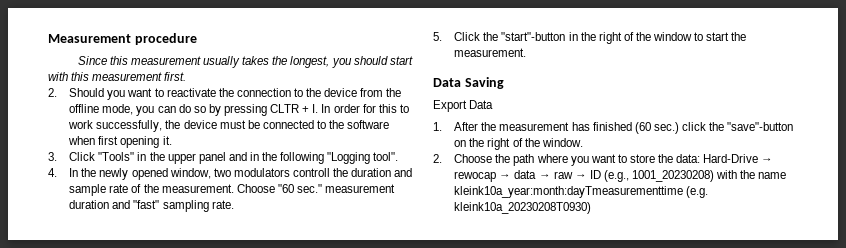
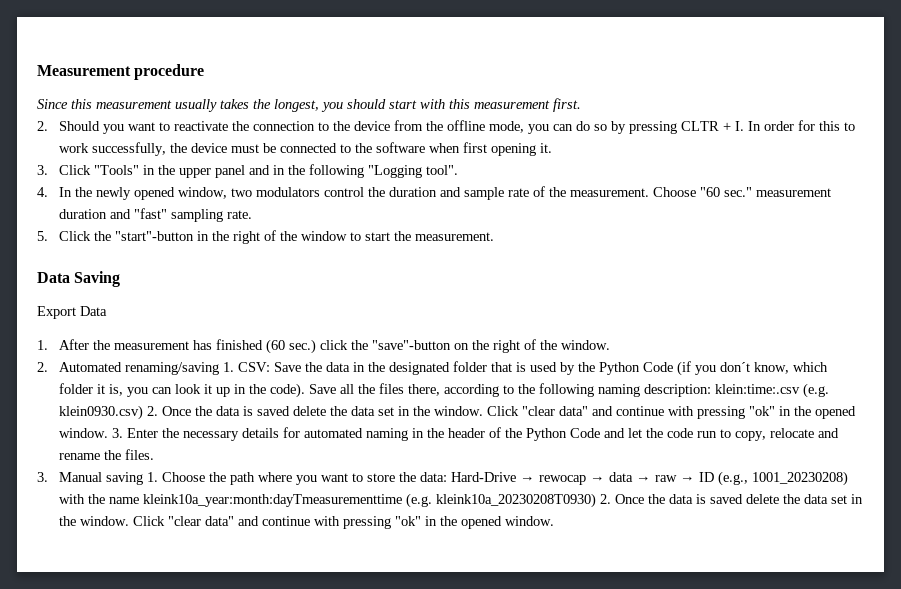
- 4. In the newly opened window, two modulators controll the duration and sample rate of the measurement.
+ 4. In the newly opened window, two modulators control the duration and sample rate of the measurement.
- 2. Choose the path where you want to store the data: Hard-Drive → rewocap → data → raw → ID (e.g., 1001_20230208) with the name kleink10a_year:month:dayTmeasurementtime (e.g. kleink10a_20230208T0930)
+ 2. Automated renaming/saving 1. CSV: Save the data in the designated folder that is used by the Python Code (if you don´t know, which folder it is, you can look it up in the code). Save all the files there, according to the following naming description: klein:time:.csv (e.g. klein0930.csv) 2. Once the data is saved delete the data set in the window. Click "clear data" and continue with pressing "ok" in the opened window. 3. Enter the necessary details for automated naming in the header of the Python Code and let the code run to copy, relocate and rename the files.
+ 3. Manual saving 1. Choose the path where you want to store the data: Hard-Drive → rewocap → data → raw → ID (e.g., 1001_20230208) with the name kleink10a_year:month:dayTmeasurementtime (e.g. kleink10a_20230208T0930) 2. Once the data is saved delete the data set in the window. Click "clear data" and continue with pressing "ok" in the opened window.

